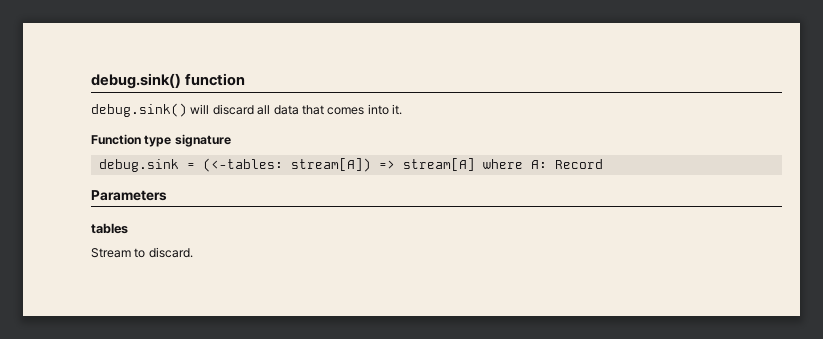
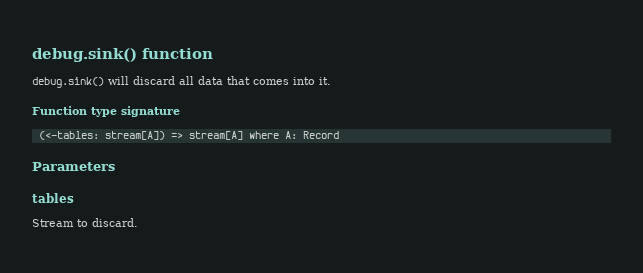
- debug.sink = (<-tables: stream[A]) => stream[A] where A: Record
+ (<-tables: stream[A]) => stream[A] where A: Record

